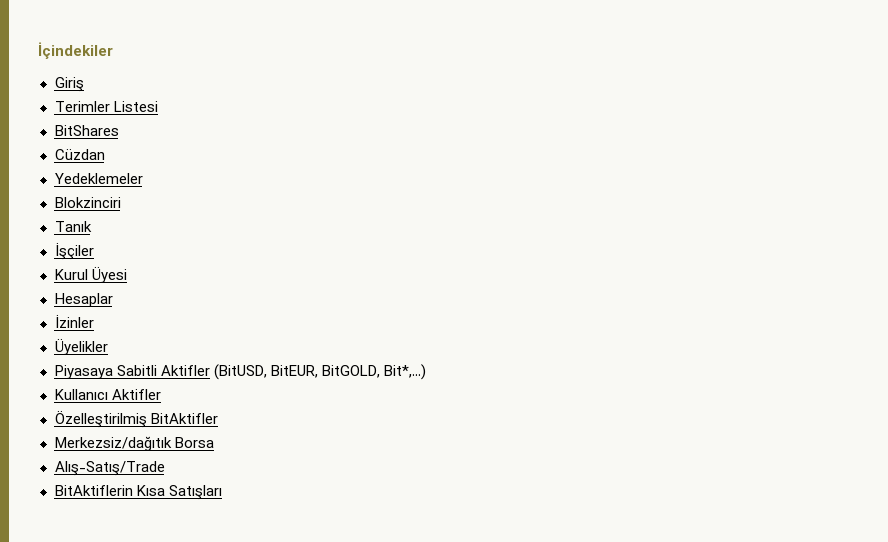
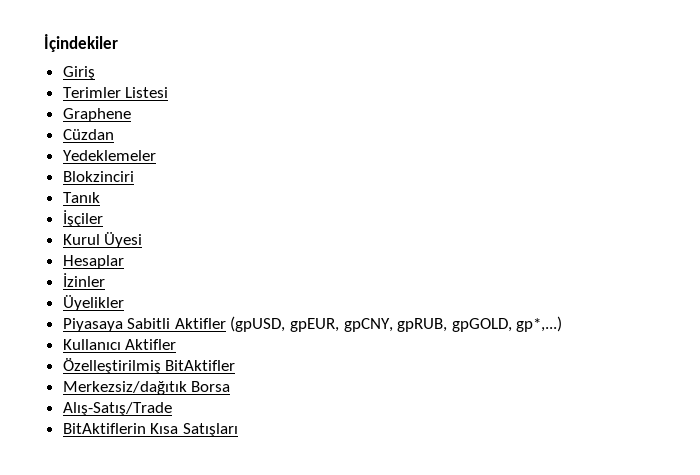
- BitShares
+ Graphene
- Piyasaya Sabitli Aktifler (BitUSD, BitEUR, BitGOLD, Bit*,...)
+ Piyasaya Sabitli Aktifler (gpUSD, gpEUR, gpCNY, gpRUB, gpGOLD, gp*,...)

